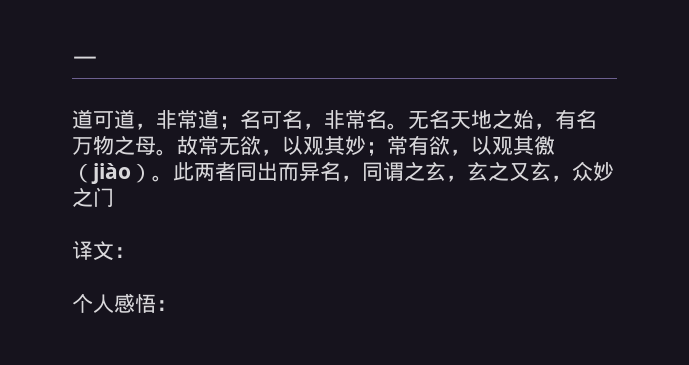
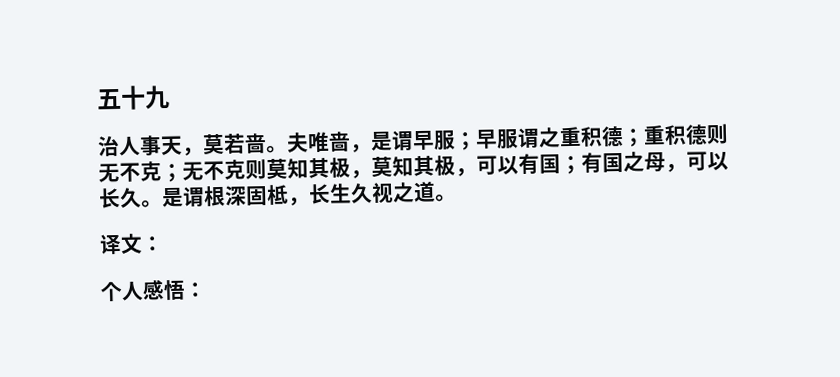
- 一
- 道可道，非常道；名可名，非常名。无名天地之始，有名万物之母。故常无欲，以观其妙；常有欲，以观其徼（jiào）。此两者同出而异名，同谓之玄，玄之又玄，众妙之门
+ 五十九
+ 治人事天，莫若啬。夫唯啬，是谓早服；早服谓之重积德；重积德则无不克；无不克则莫知其极，莫知其极，可以有国；有国之母，可以长久。是谓根深固柢，长生久视之道。

